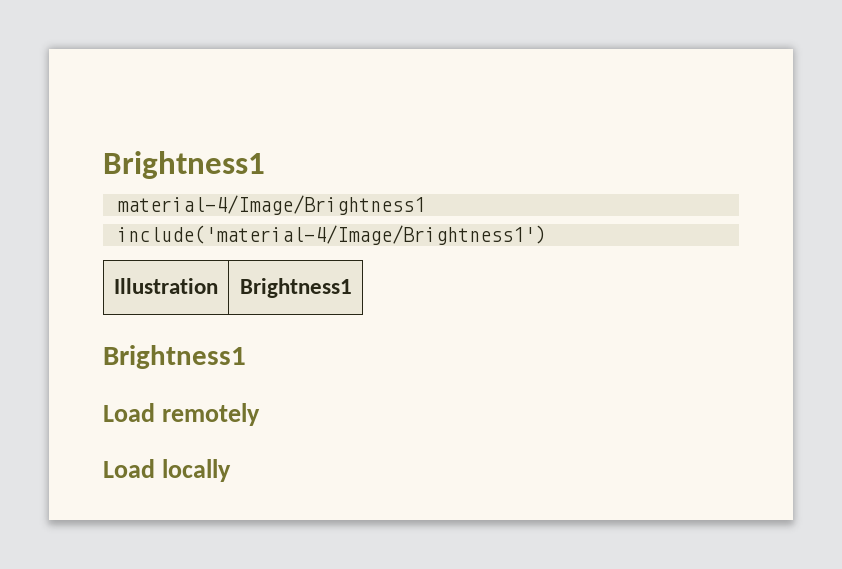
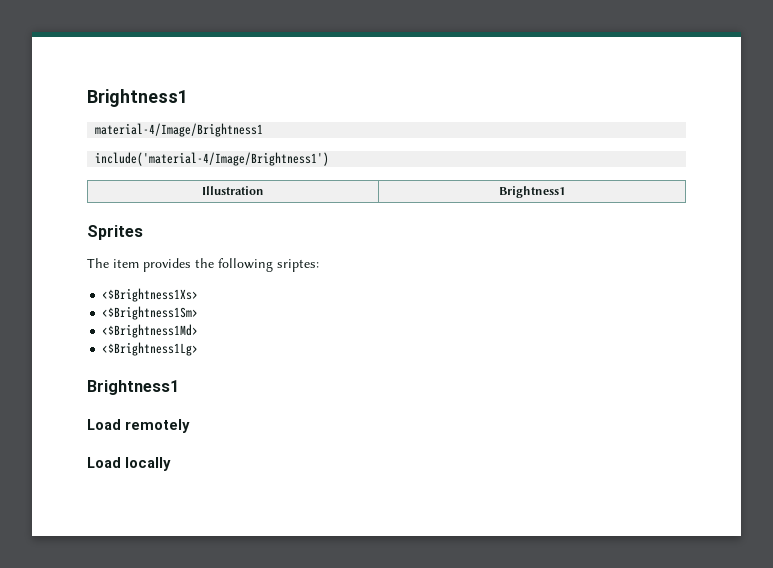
+ Sprites
+ The item provides the following sriptes:
+ <$Brightness1Xs>
+ <$Brightness1Sm>
+ <$Brightness1Md>
+ <$Brightness1Lg>

